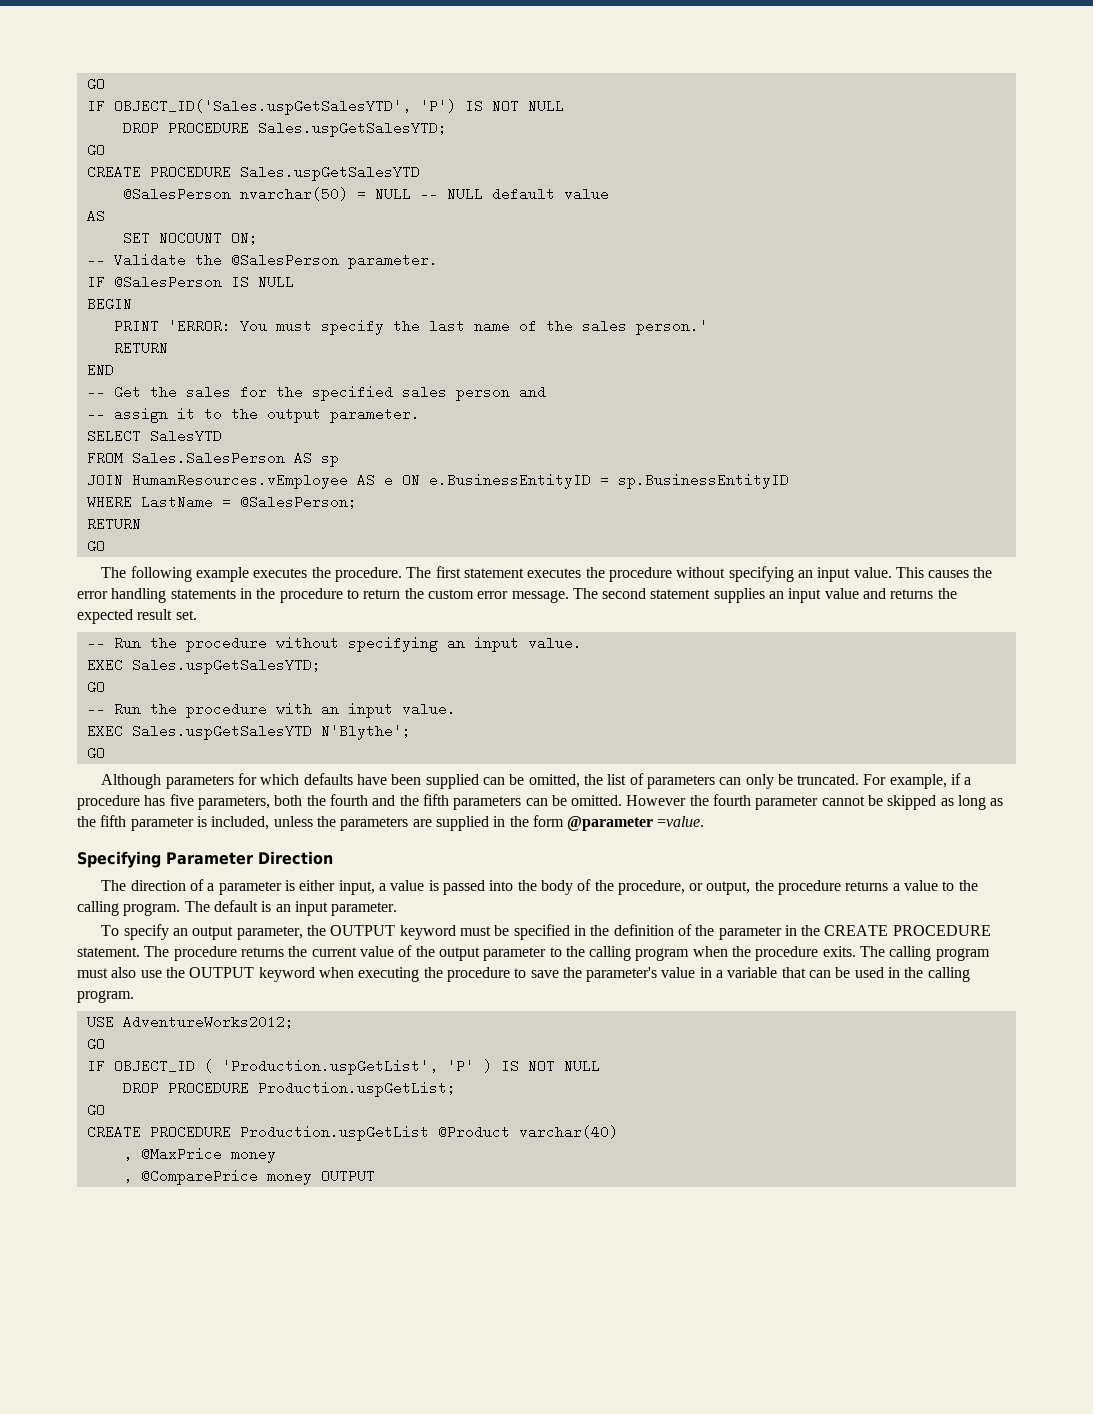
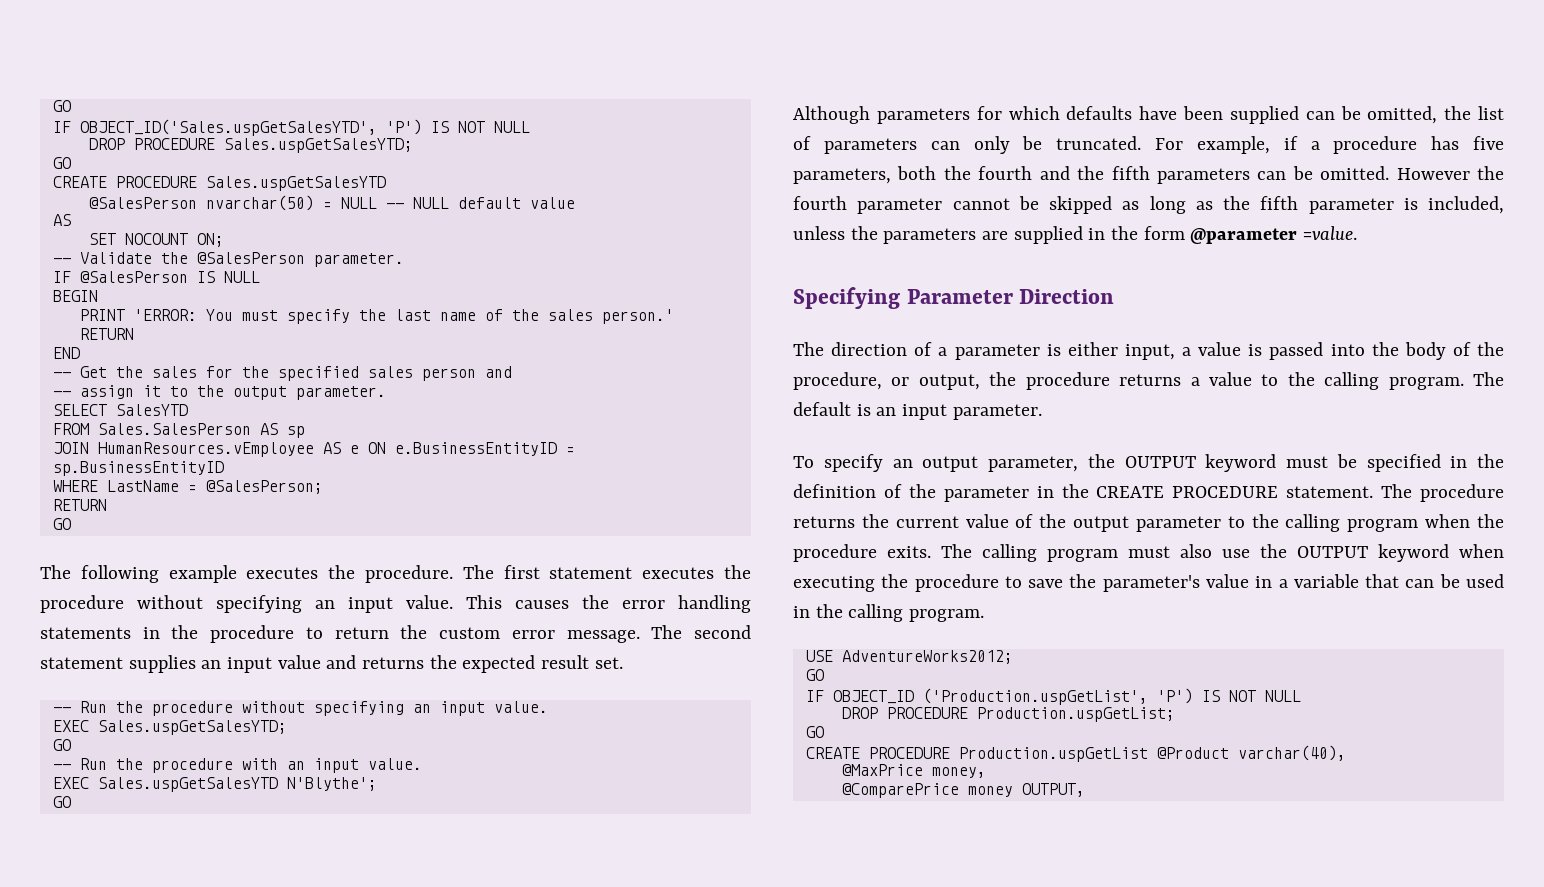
- IF OBJECT_ID ( 'Production.uspGetList', 'P' ) IS NOT NULL
+ IF OBJECT_ID ('Production.uspGetList', 'P') IS NOT NULL
- CREATE PROCEDURE Production.uspGetList @Product varchar(40)
- , @MaxPrice money
- , @ComparePrice money OUTPUT
+ CREATE PROCEDURE Production.uspGetList @Product varchar(40),
+ @MaxPrice money,
+ @ComparePrice money OUTPUT,

